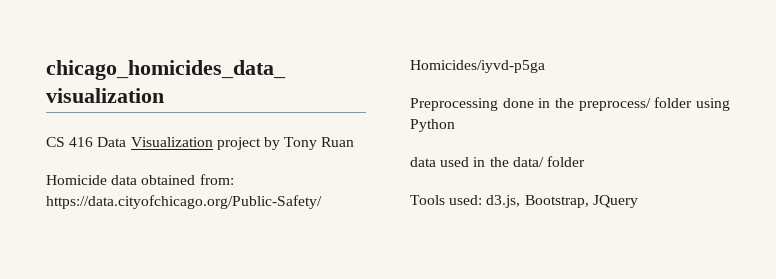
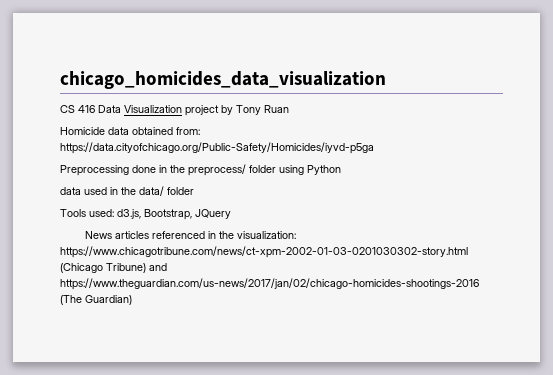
+ News articles referenced in the visualization: https://www.chicagotribune.com/news/ct-xpm-2002-01-03-0201030302-story.html (Chicago Tribune) and https://www.theguardian.com/us-news/2017/jan/02/chicago-homicides-shootings-2016 (The Guardian)

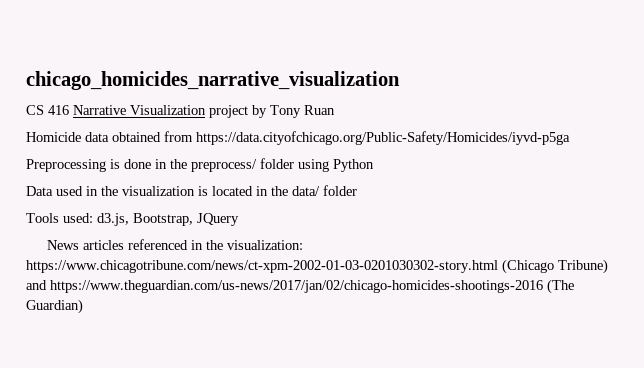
- chicago_homicides_data_visualization
+ chicago_homicides_narrative_visualization
- CS 416 Data Visualization project by Tony Ruan
+ CS 416 Narrative Visualization project by Tony Ruan
- Homicide data obtained from: https://data.cityofchicago.org/Public-Safety/Homicides/iyvd-p5ga
+ Homicide data obtained from https://data.cityofchicago.org/Public-Safety/Homicides/iyvd-p5ga
- Preprocessing done in the preprocess/ folder using Python
+ Preprocessing is done in the preprocess/ folder using Python
- data used in the data/ folder
+ Data used in the visualization is located in the data/ folder

